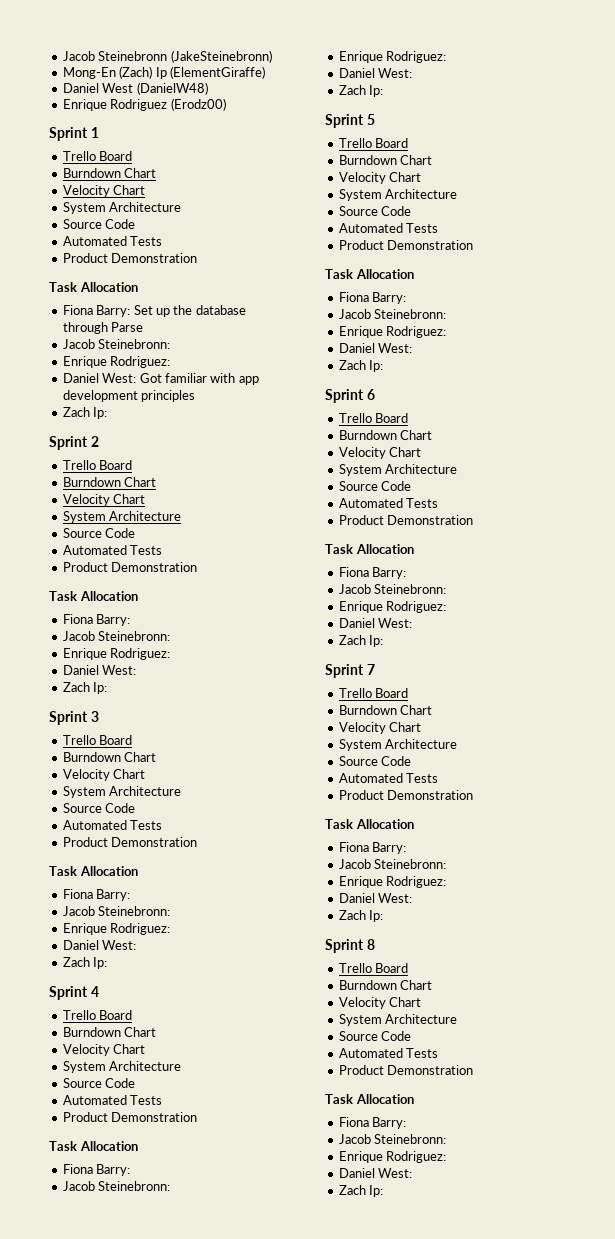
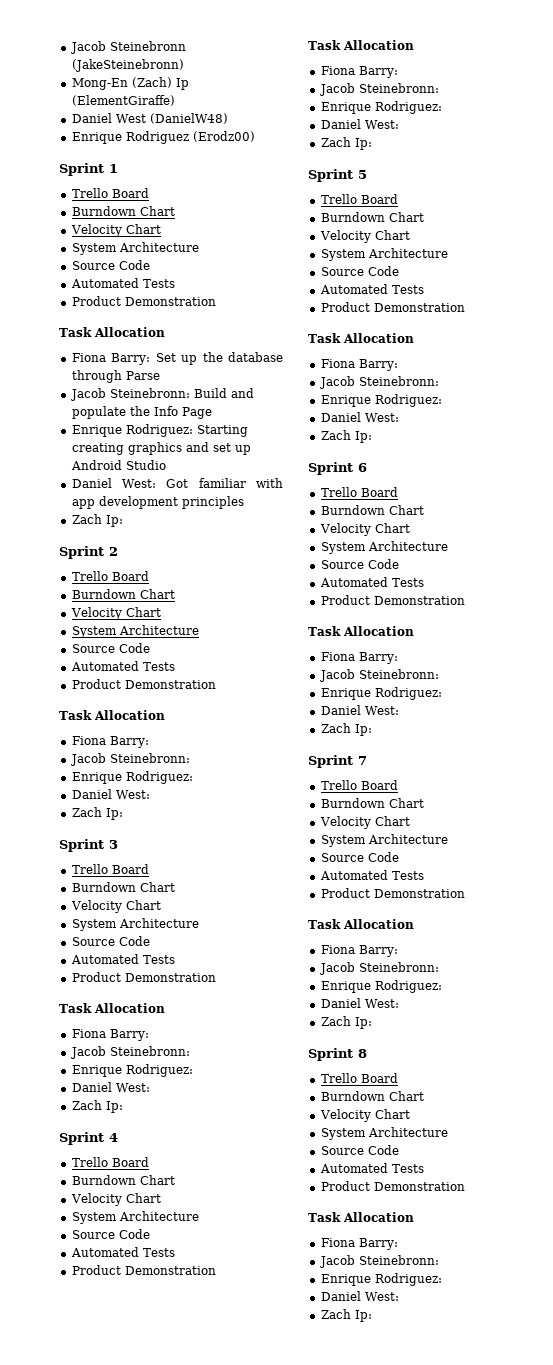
  Fiona Barry: Set up the database through Parse
- Jacob Steinebronn:
- Enrique Rodriguez:
+ Jacob Steinebronn: Build and populate the Info Page
+ Enrique Rodriguez: Starting creating graphics and set up Android Studio

